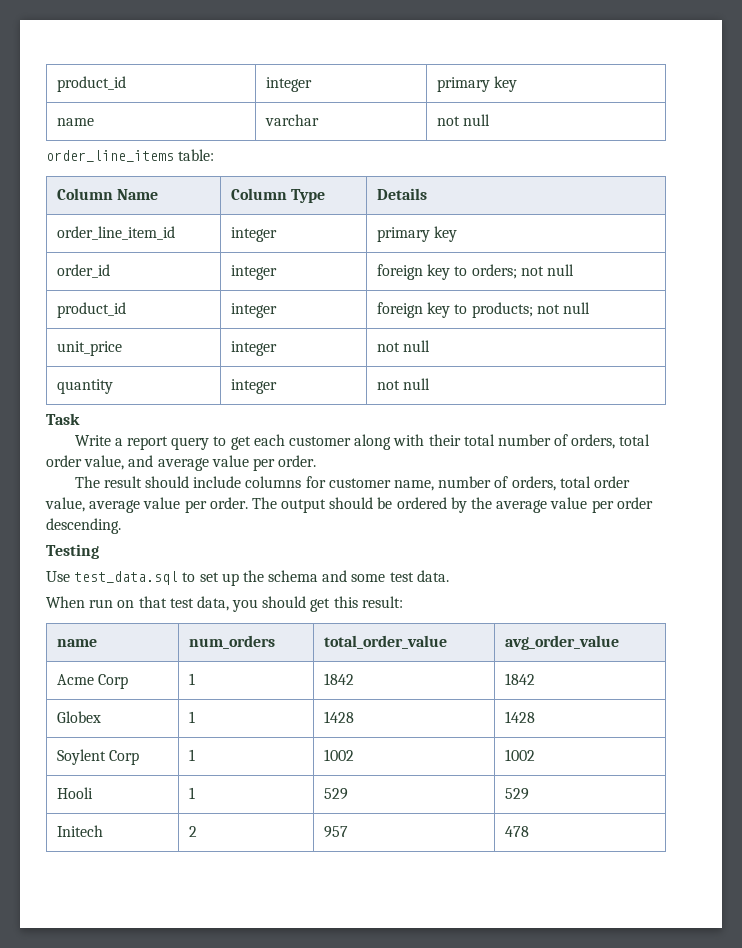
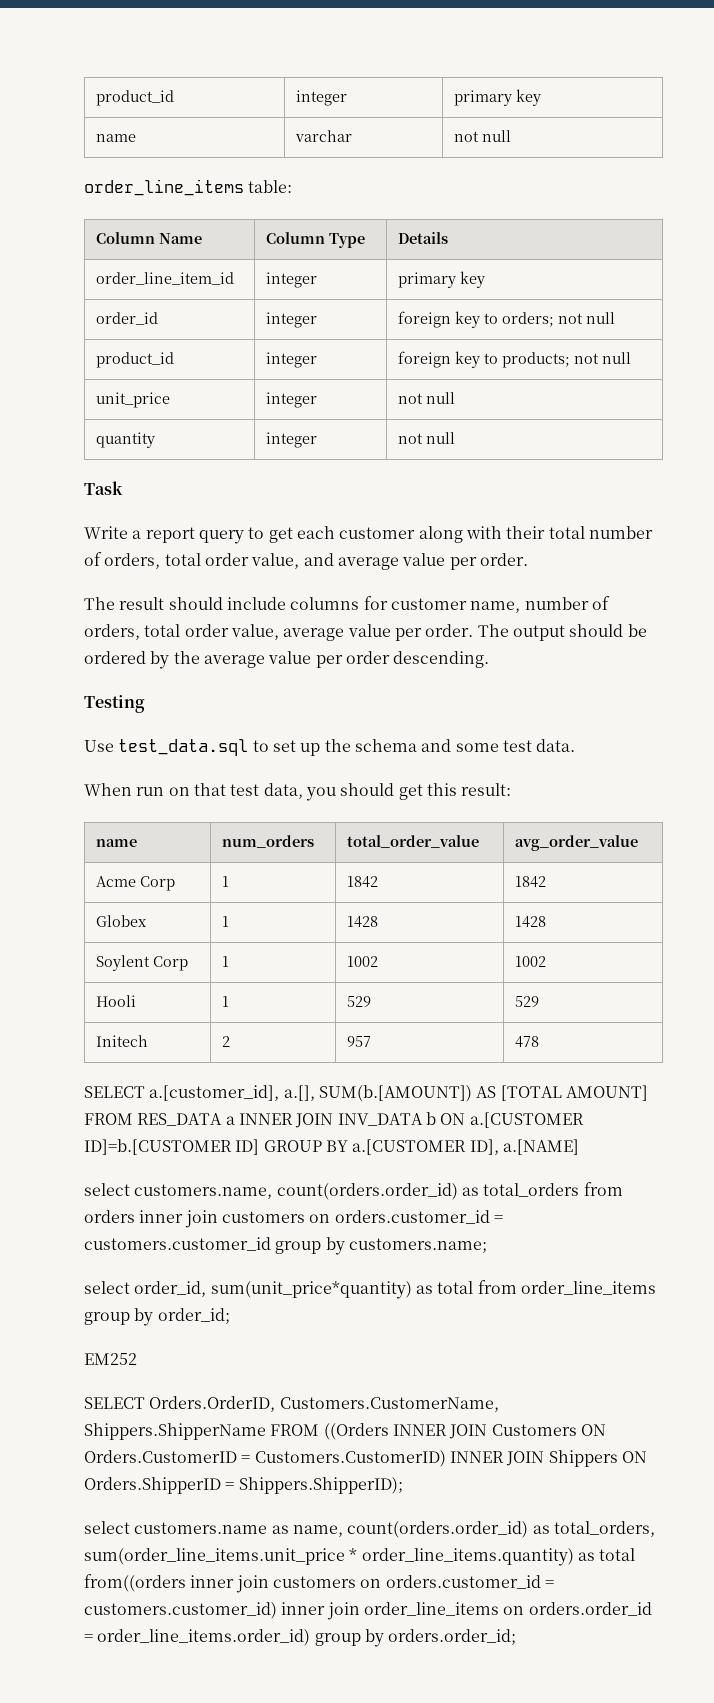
+ SELECT a.[customer_id], a.[], SUM(b.[AMOUNT]) AS [TOTAL AMOUNT] FROM RES_DATA a INNER JOIN INV_DATA b ON a.[CUSTOMER ID]=b.[CUSTOMER ID] GROUP BY a.[CUSTOMER ID], a.[NAME]
+ select customers.name, count(orders.order_id) as total_orders from orders inner join customers on orders.customer_id = customers.customer_id group by customers.name;
+ select order_id, sum(unit_price*quantity) as total from order_line_items group by order_id;
+ EM252
+ SELECT Orders.OrderID, Customers.CustomerName, Shippers.ShipperName FROM ((Orders INNER JOIN Customers ON Orders.CustomerID = Customers.CustomerID) INNER JOIN Shippers ON Orders.ShipperID = Shippers.ShipperID);
+ select customers.name as name, count(orders.order_id) as total_orders, sum(order_line_items.unit_price * order_line_items.quantity) as total from((orders inner join customers on orders.customer_id = customers.customer_id) inner join order_line_items on orders.order_id = order_line_items.order_id) group by orders.order_id;

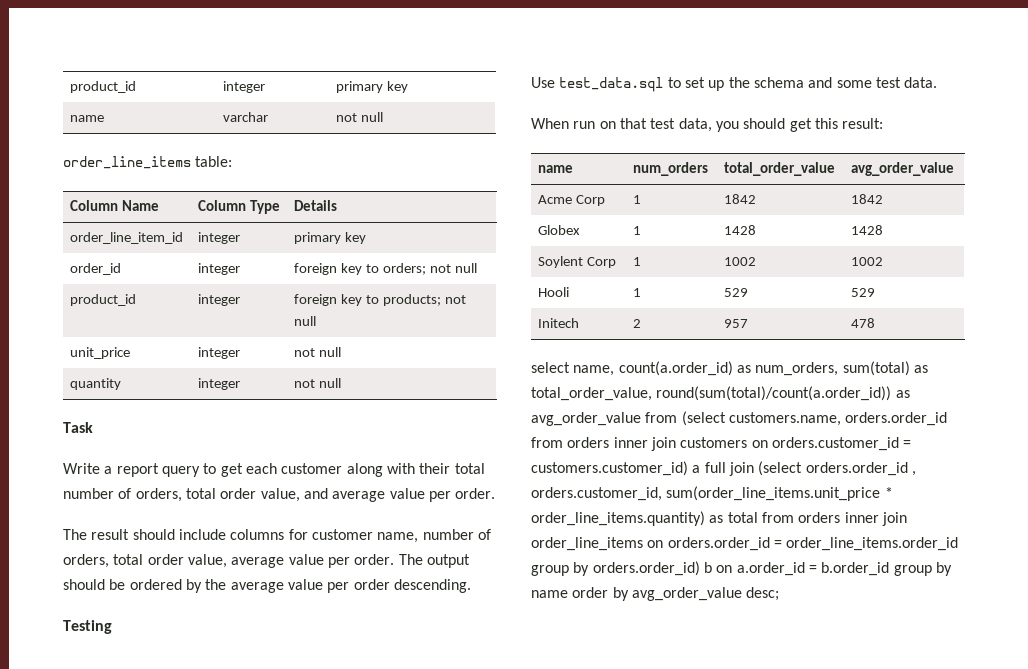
- SELECT a.[customer_id], a.[], SUM(b.[AMOUNT]) AS [TOTAL AMOUNT] FROM RES_DATA a INNER JOIN INV_DATA b ON a.[CUSTOMER ID]=b.[CUSTOMER ID] GROUP BY a.[CUSTOMER ID], a.[NAME]
- select customers.name, count(orders.order_id) as total_orders from orders inner join customers on orders.customer_id = customers.customer_id group by customers.name;
- select order_id, sum(unit_price*quantity) as total from order_line_items group by order_id;
- EM252
- SELECT Orders.OrderID, Customers.CustomerName, Shippers.ShipperName FROM ((Orders INNER JOIN Customers ON Orders.CustomerID = Customers.CustomerID) INNER JOIN Shippers ON Orders.ShipperID = Shippers.ShipperID);
- select customers.name as name, count(orders.order_id) as total_orders, sum(order_line_items.unit_price * order_line_items.quantity) as total from((orders inner join customers on orders.customer_id = customers.customer_id) inner join order_line_items on orders.order_id = order_line_items.order_id) group by orders.order_id;
+ select name, count(a.order_id) as num_orders, sum(total) as total_order_value, round(sum(total)/count(a.order_id)) as avg_order_value from (select customers.name, orders.order_id from orders inner join customers on orders.customer_id = customers.customer_id) a full join (select orders.order_id , orders.customer_id, sum(order_line_items.unit_price * order_line_items.quantity) as total from orders inner join order_line_items on orders.order_id = order_line_items.order_id group by orders.order_id) b on a.order_id = b.order_id group by name order by avg_order_value desc;

